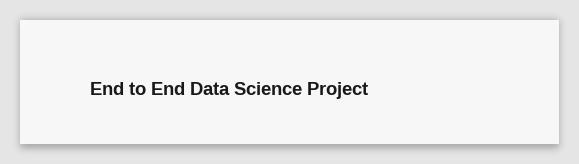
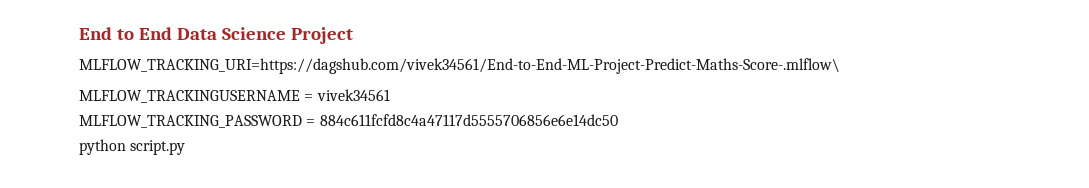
+ MLFLOW_TRACKING_URI=https://dagshub.com/vivek34561/End-to-End-ML-Project-Predict-Maths-Score-.mlflow\
+ MLFLOW_TRACKINGUSERNAME = vivek34561
+ MLFLOW_TRACKING_PASSWORD = 884c611fcfd8c4a47117d5555706856e6e14dc50
+ python script.py

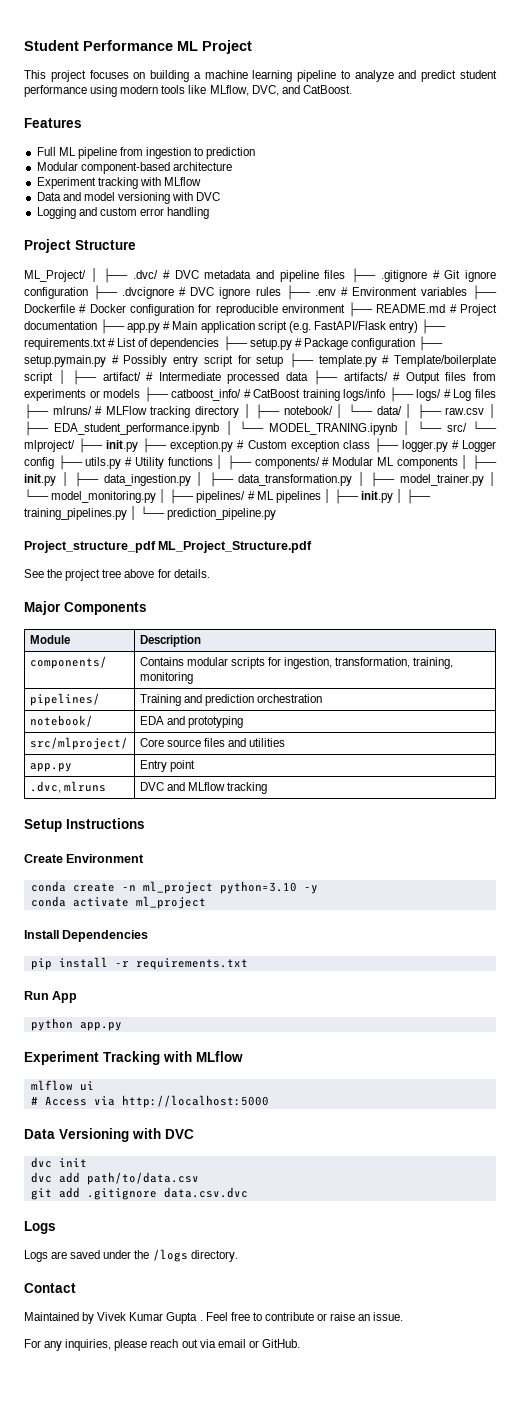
- End to End Data Science Project
- MLFLOW_TRACKING_URI=https://dagshub.com/vivek34561/End-to-End-ML-Project-Predict-Maths-Score-.mlflow\
- MLFLOW_TRACKINGUSERNAME = vivek34561
- MLFLOW_TRACKING_PASSWORD = 884c611fcfd8c4a47117d5555706856e6e14dc50
- python script.py
+ Student Performance ML Project
+ This project focuses on building a machine learning pipeline to analyze and predict student performance using modern tools like MLflow, DVC, and CatBoost.
+ Features
+ Full ML pipeline from ingestion to prediction
+ Modular component-based architecture
+ Experiment tracking with MLflow
+ Data and model versioning with DVC
+ Logging and custom error handling
+ Project Structure
+ ML_Project/ │ ├── .dvc/ # DVC metadata and pipeline files ├── .gitignore # Git ignore configuration ├── .dvcignore # DVC ignore rules ├── .env # Environment variables ├── Dockerfile # Docker configuration for reproducible environment ├── README.md # Project documentation ├── app.py # Main application script (e.g. FastAPI/Flask entry) ├── requirements.txt # List of dependencies ├── setup.py # Package configuration ├── setup.pymain.py # Possibly entry script for setup ├── template.py # Template/boilerplate script │ ├── artifact/ # Intermediate processed data ├── artifacts/ # Output files from experiments or models ├── catboost_info/ # CatBoost training logs/info ├── logs/ # Log files ├── mlruns/ # MLFlow tracking directory │ ├── notebook/ │ └── data/ │ ├── raw.csv │ ├── EDA_student_performance.ipynb │ └── MODEL_TRANING.ipynb │ └── src/ └── mlproject/ ├── init.py ├── exception.py # Custom exception class ├── logger.py # Logger config ├── utils.py # Utility functions │ ├── components/ # Modular ML components │ ├── init.py │ ├── data_ingestion.py │ ├── data_transformation.py │ ├── model_trainer.py │ └── model_monitoring.py │ ├── pipelines/ # ML pipelines │ ├── init.py │ ├── training_pipelines.py │ └── prediction_pipeline.py
+ Project_structure_pdf ML_Project_Structure.pdf
+ See the project tree above for details.
+ Major Components
+ Module | Description
+ components/ | Contains modular scripts for ingestion, transformation, training, monitoring
+ pipelines/ | Training and prediction orchestration
+ notebook/ | EDA and prototyping
+ src/mlproject/ | Core source files and utilities
+ app.py | Entry point
+ .dvc, mlruns | DVC and MLflow tracking
+ Setup Instructions
+ Create Environment
+ conda create -n ml_project python=3.10 -y
+ conda activate ml_project
+ Install Dependencies
+ pip install -r requirements.txt
+ Run App
+ python app.py
+ Experiment Tracking with MLflow
+ mlflow ui
+ # Access via http://localhost:5000
+ Data Versioning with DVC
+ dvc init
+ dvc add path/to/data.csv
+ git add .gitignore data.csv.dvc
+ Logs
+ Logs are saved under the /logs directory.
+ Contact
+ Maintained by Vivek Kumar Gupta . Feel free to contribute or raise an issue.
+ For any inquiries, please reach out via email or GitHub.

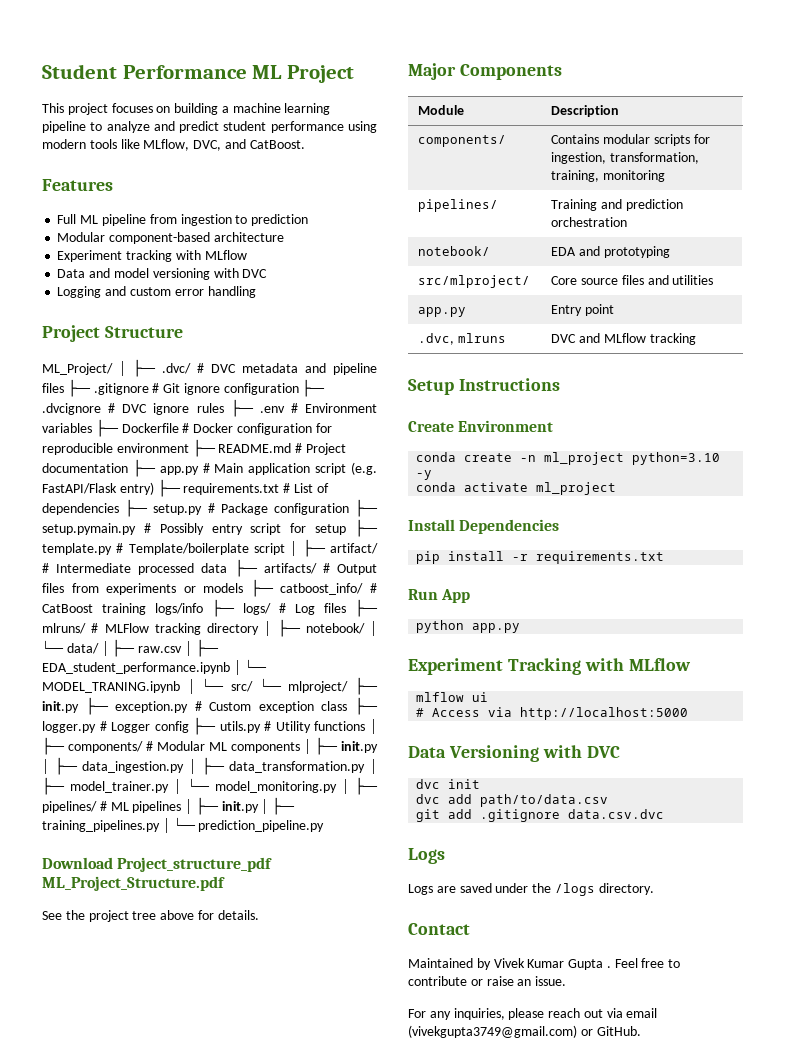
- Project_structure_pdf ML_Project_Structure.pdf
+ Download Project_structure_pdf ML_Project_Structure.pdf
- For any inquiries, please reach out via email or GitHub.
+ For any inquiries, please reach out via email (vivekgupta3749@gmail.com) or GitHub.

